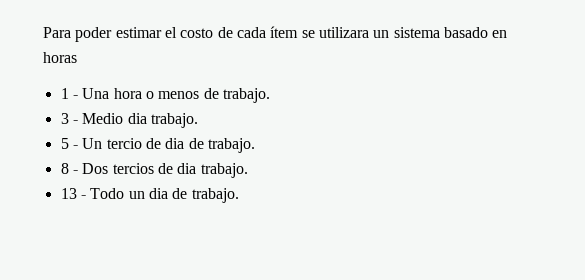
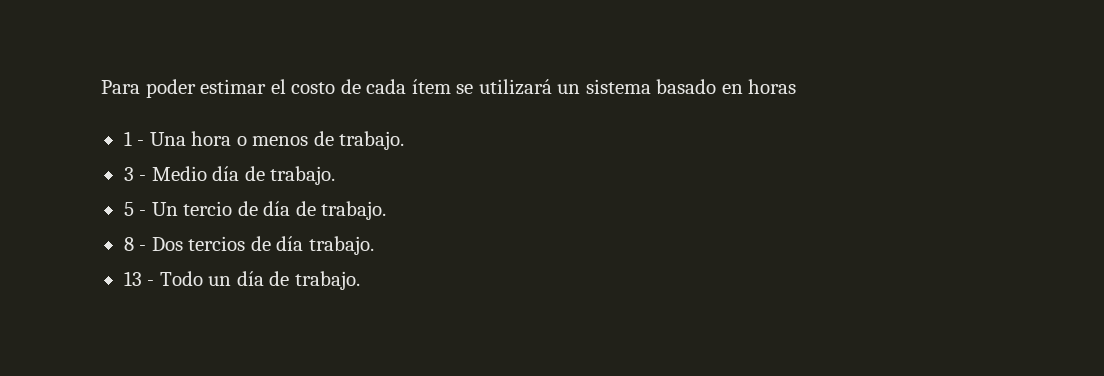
- Para poder estimar el costo de cada ítem se utilizara un sistema basado en horas
+ Para poder estimar el costo de cada ítem se utilizará un sistema basado en horas
- 3 - Medio dia trabajo.
+ 3 - Medio día de trabajo.
- 5 - Un tercio de dia de trabajo.
+ 5 - Un tercio de día de trabajo.
- 8 - Dos tercios de dia trabajo.
+ 8 - Dos tercios de día trabajo.
- 13 - Todo un dia de trabajo.
+ 13 - Todo un día de trabajo.

